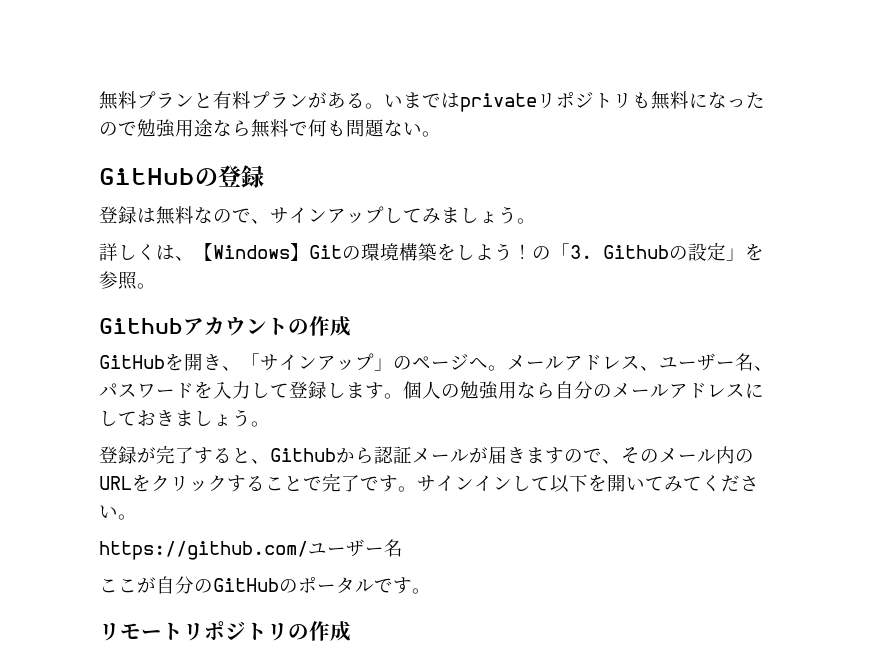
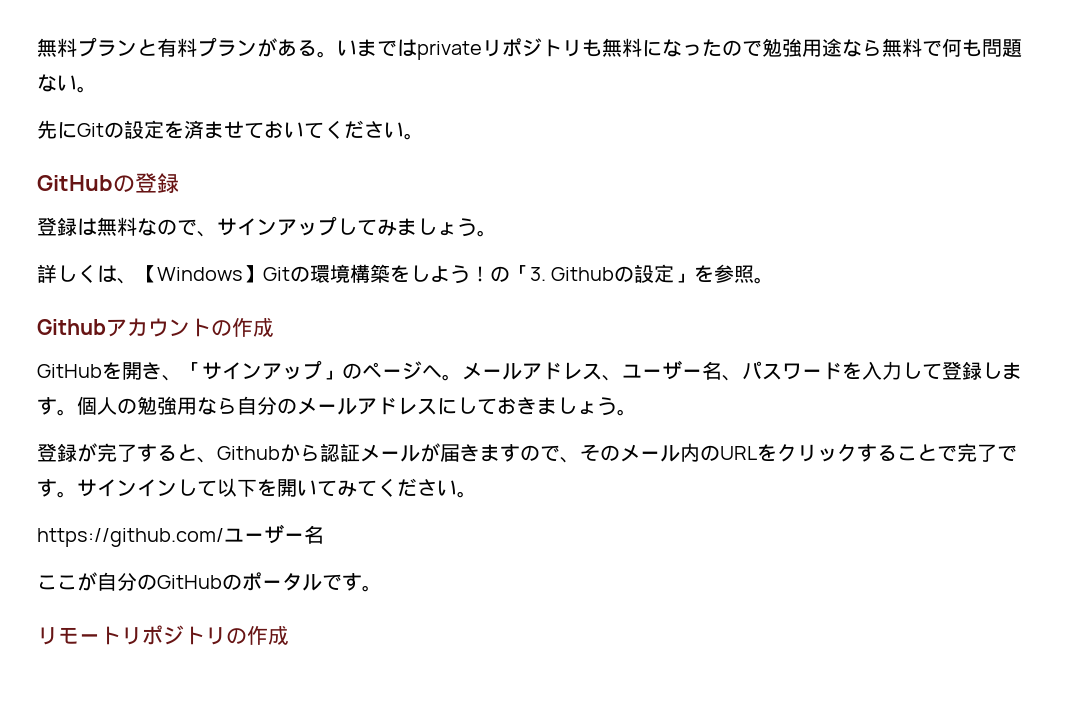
+ 先にGitの設定を済ませておいてください。

